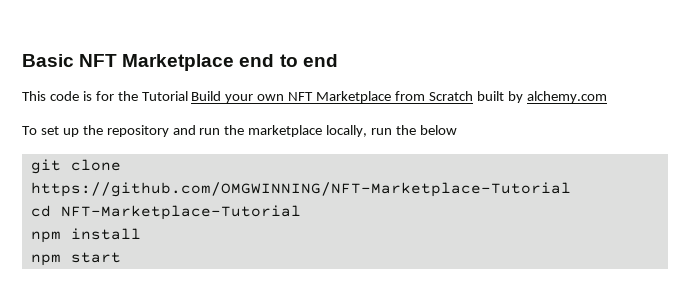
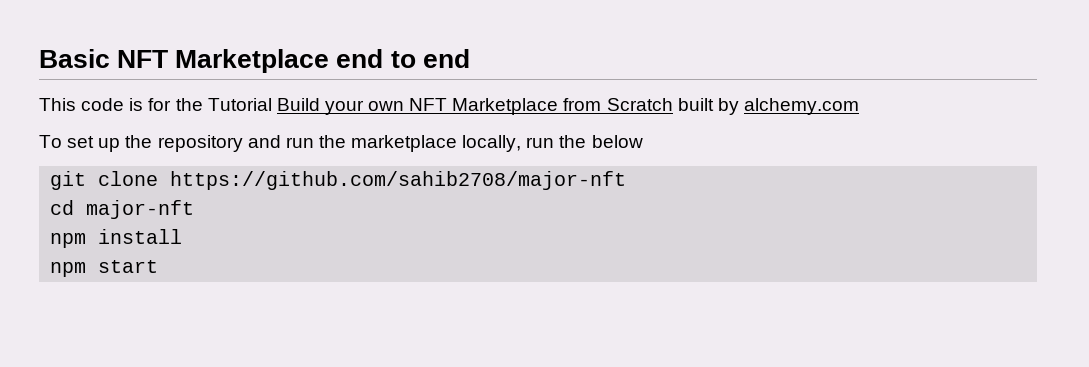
- git clone https://github.com/OMGWINNING/NFT-Marketplace-Tutorial
+ git clone https://github.com/sahib2708/major-nft
- cd NFT-Marketplace-Tutorial
+ cd major-nft

